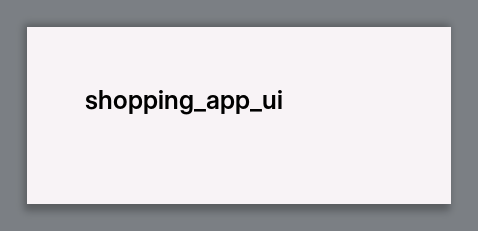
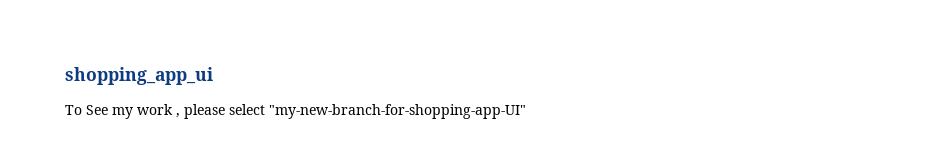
+ To See my work , please select "my-new-branch-for-shopping-app-UI"

